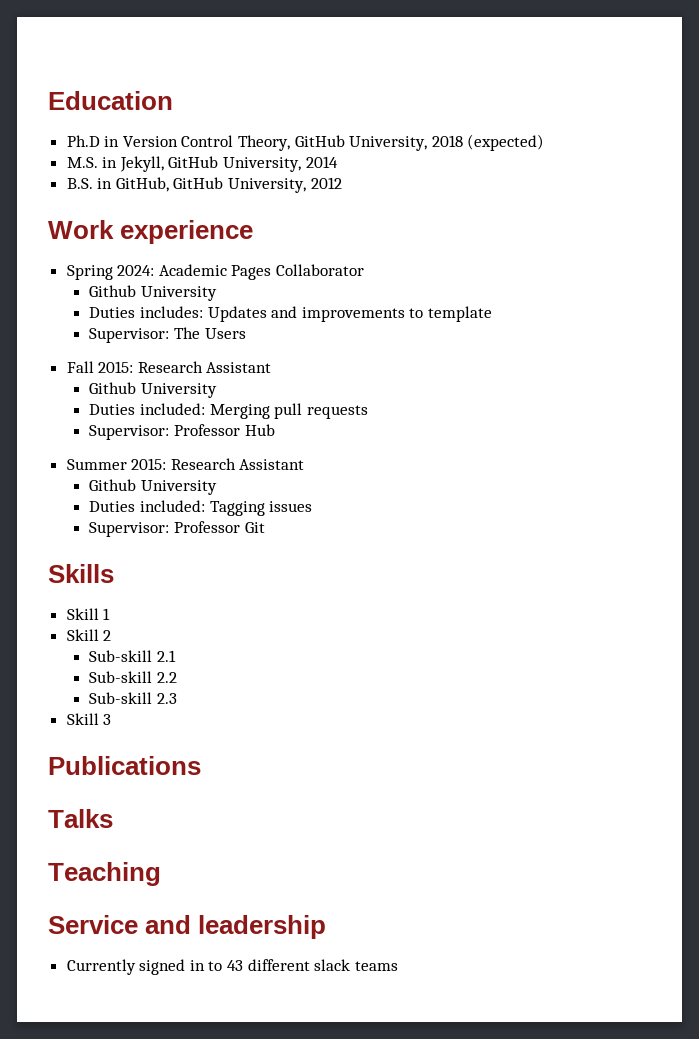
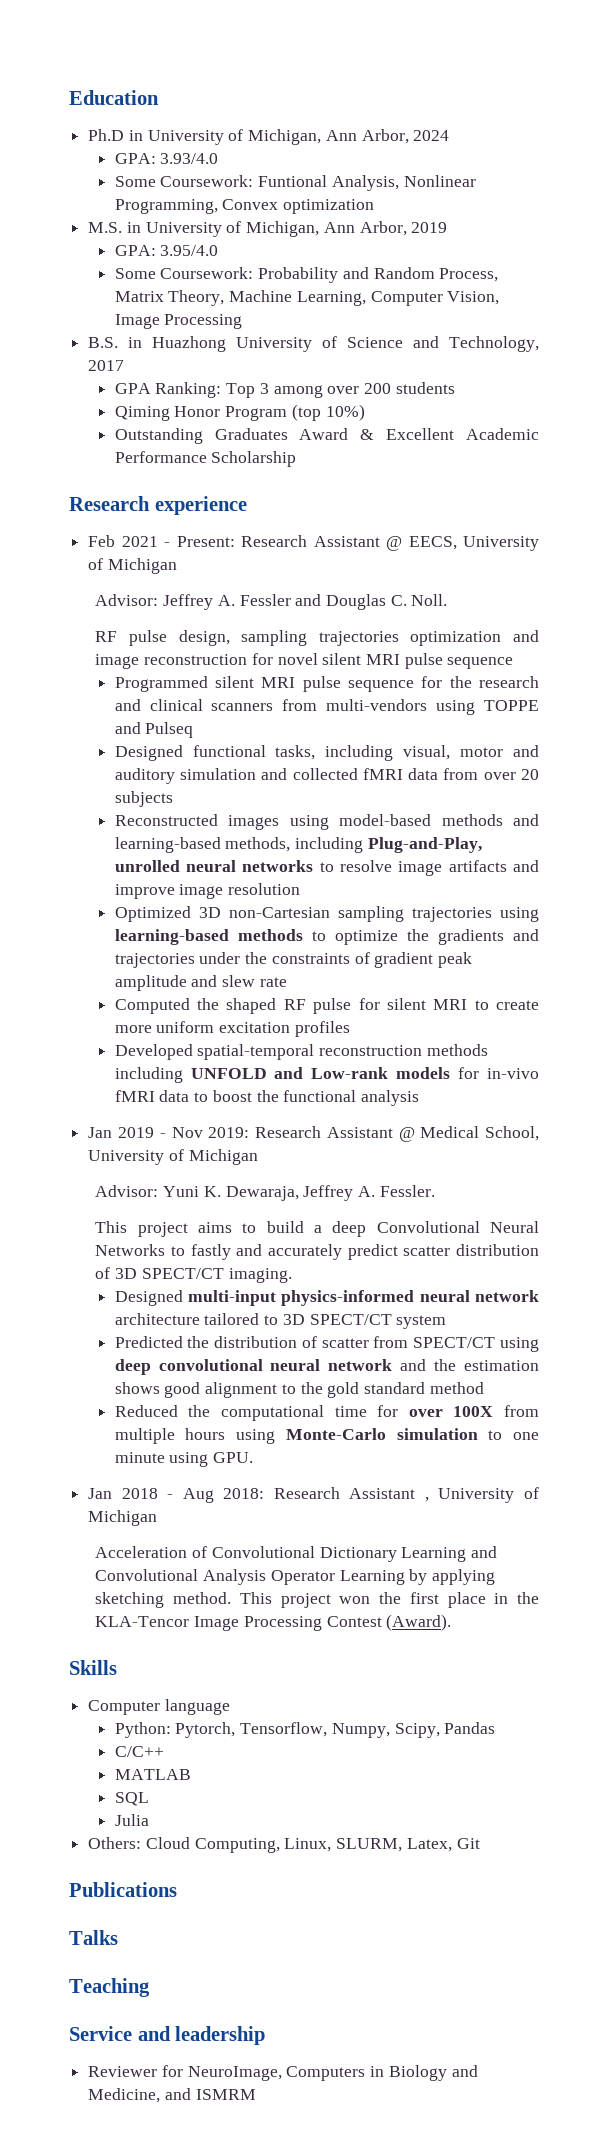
- Ph.D in Version Control Theory, GitHub University, 2018 (expected)
- M.S. in Jekyll, GitHub University, 2014
- B.S. in GitHub, GitHub University, 2012
- Work experience
- Spring 2024: Academic Pages Collaborator
- Github University
- Duties includes: Updates and improvements to template
- Supervisor: The Users
- Fall 2015: Research Assistant
- Github University
- Duties included: Merging pull requests
- Supervisor: Professor Hub
- Summer 2015: Research Assistant
- Github University
- Duties included: Tagging issues
- Supervisor: Professor Git
+ Ph.D in University of Michigan, Ann Arbor, 2024
+ GPA: 3.93/4.0
+ Some Coursework: Funtional Analysis, Nonlinear Programming, Convex optimization
+ M.S. in University of Michigan, Ann Arbor, 2019
+ GPA: 3.95/4.0
+ Some Coursework: Probability and Random Process, Matrix Theory, Machine Learning, Computer Vision, Image Processing
+ B.S. in Huazhong University of Science and Technology, 2017
+ GPA Ranking: Top 3 among over 200 students
+ Qiming Honor Program (top 10%)
+ Outstanding Graduates Award & Excellent Academic Performance Scholarship
+ Research experience
+ Feb 2021 - Present: Research Assistant @ EECS, University of Michigan
+ Advisor: Jeffrey A. Fessler and Douglas C. Noll.
+ RF pulse design, sampling trajectories optimization and image reconstruction for novel silent MRI pulse sequence
+ Programmed silent MRI pulse sequence for the research and clinical scanners from multi-vendors using TOPPE and Pulseq
+ Designed functional tasks, including visual, motor and auditory simulation and collected fMRI data from over 20 subjects
+ Reconstructed images using model-based methods and learning-based methods, including Plug-and-Play, unrolled neural networks to resolve image artifacts and improve image resolution
+ Optimized 3D non-Cartesian sampling trajectories using learning-based methods to optimize the gradients and trajectories under the constraints of gradient peak amplitude and slew rate
+ Computed the shaped RF pulse for silent MRI to create more uniform excitation profiles
+ Developed spatial-temporal reconstruction methods including UNFOLD and Low-rank models for in-vivo fMRI data to boost the functional analysis
+ Jan 2019 - Nov 2019: Research Assistant @ Medical School, University of Michigan
+ Advisor: Yuni K. Dewaraja, Jeffrey A. Fessler.
+ This project aims to build a deep Convolutional Neural Networks to fastly and accurately predict scatter distribution of 3D SPECT/CT imaging.
+ Designed multi-input physics-informed neural network architecture tailored to 3D SPECT/CT system
+ Predicted the distribution of scatter from SPECT/CT using deep convolutional neural network and the estimation shows good alignment to the gold standard method
+ Reduced the computational time for over 100X from multiple hours using Monte-Carlo simulation to one minute using GPU.
+ Jan 2018 - Aug 2018: Research Assistant , University of Michigan
+ Acceleration of Convolutional Dictionary Learning and Convolutional Analysis Operator Learning by applying sketching method. This project won the first place in the KLA-Tencor Image Processing Contest (Award).
  Skills
- Skill 1
- Skill 2
- Sub-skill 2.1
- Sub-skill 2.2
- Sub-skill 2.3
- Skill 3
+ Computer language
+ Python: Pytorch, Tensorflow, Numpy, Scipy, Pandas
+ C/C++
+ MATLAB
+ SQL
+ Julia
+ Others: Cloud Computing, Linux, SLURM, Latex, Git
- Currently signed in to 43 different slack teams
+ Reviewer for NeuroImage, Computers in Biology and Medicine, and ISMRM

